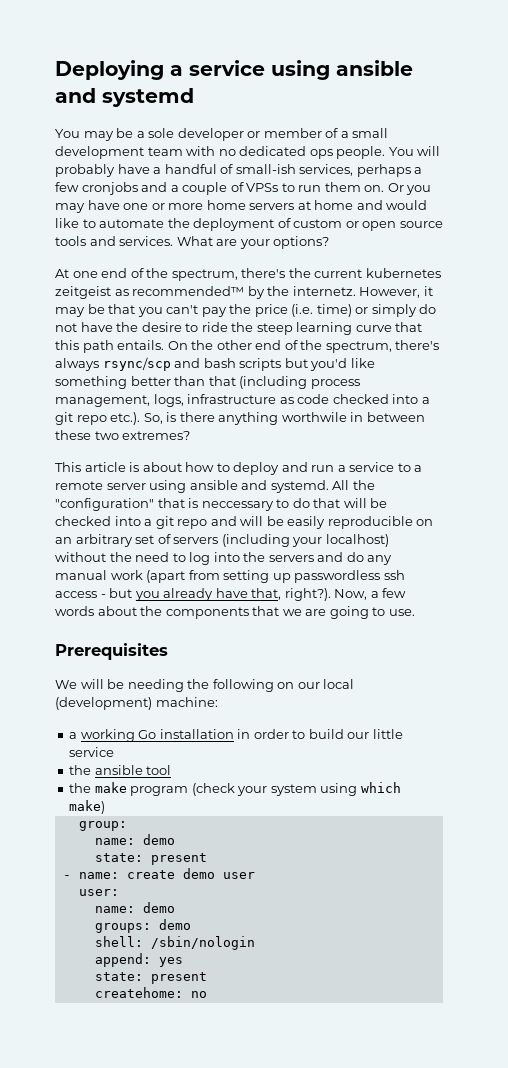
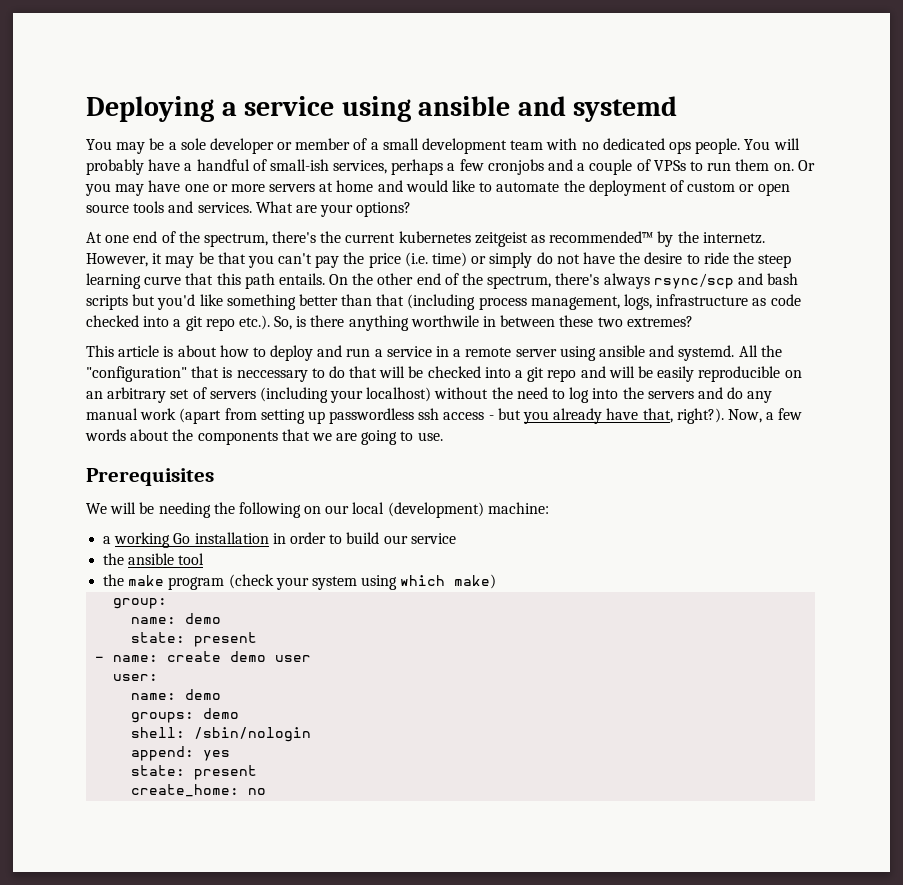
- Or you may have one or more home servers at home and would like to automate the deployment of custom or open source tools and services.
+ Or you may have one or more servers at home and would like to automate the deployment of custom or open source tools and services.
- This article is about how to deploy and run a service to a remote server using ansible and systemd.
+ This article is about how to deploy and run a service in a remote server using ansible and systemd.
- a working Go installation in order to build our little service
+ a working Go installation in order to build our service
- createhome: no
+ create_home: no

